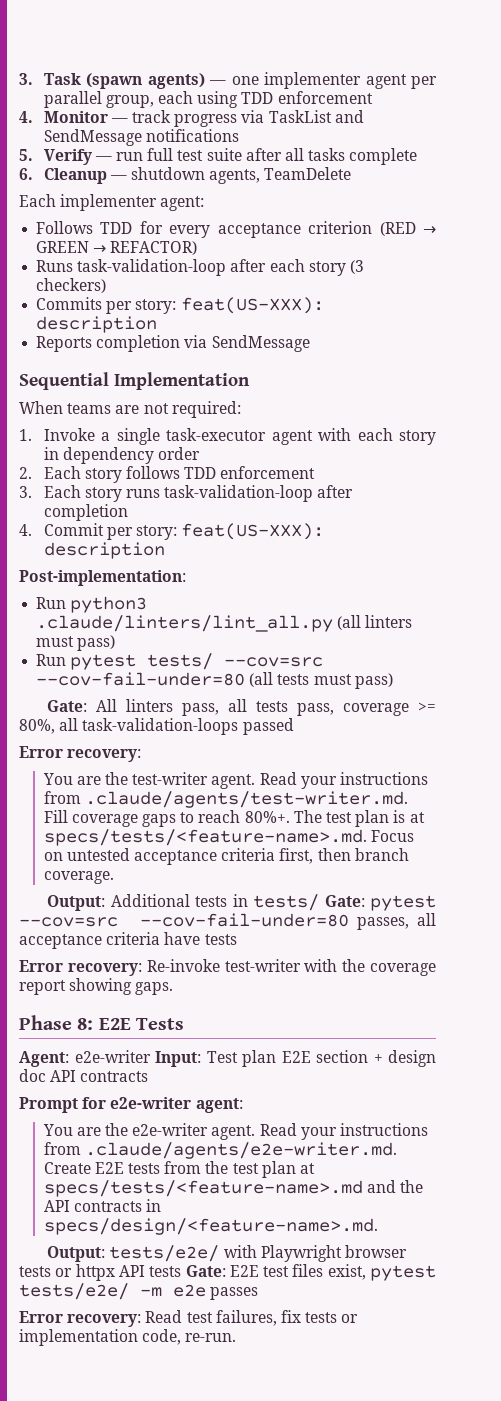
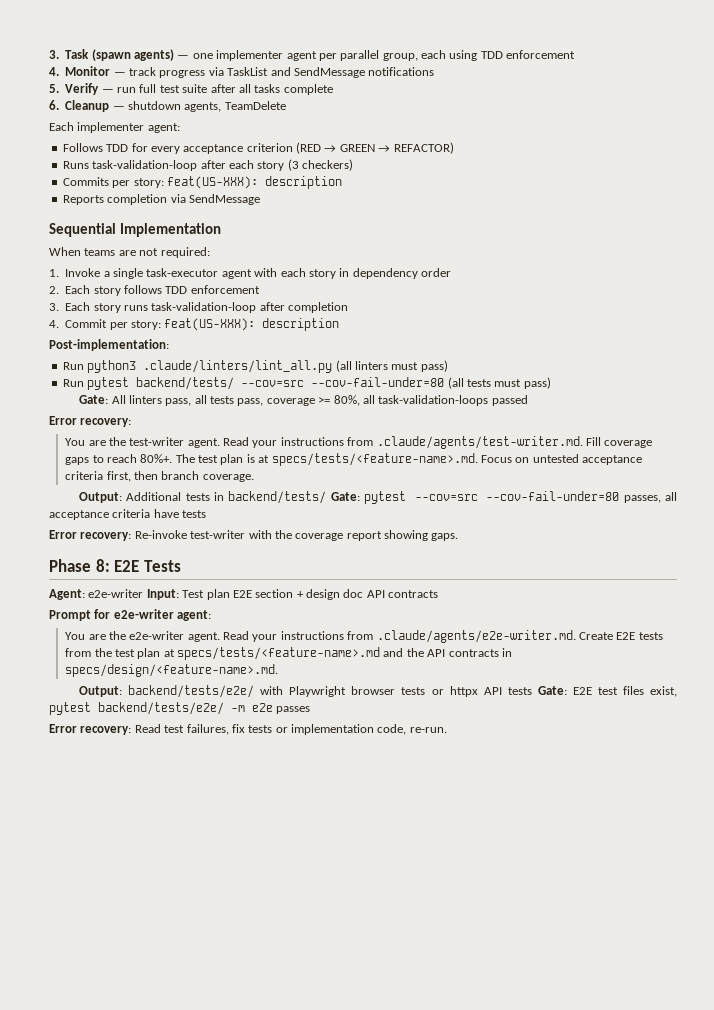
- Run pytest tests/ --cov=src --cov-fail-under=80 (all tests must pass)
+ Run pytest backend/tests/ --cov=src --cov-fail-under=80 (all tests must pass)
- Output: Additional tests in tests/ Gate: pytest --cov=src --cov-fail-under=80 passes, all acceptance criteria have tests
+ Output: Additional tests in backend/tests/ Gate: pytest --cov=src --cov-fail-under=80 passes, all acceptance criteria have tests
- Output: tests/e2e/ with Playwright browser tests or httpx API tests Gate: E2E test files exist, pytest tests/e2e/ -m e2e passes
+ Output: backend/tests/e2e/ with Playwright browser tests or httpx API tests Gate: E2E test files exist, pytest backend/tests/e2e/ -m e2e passes

